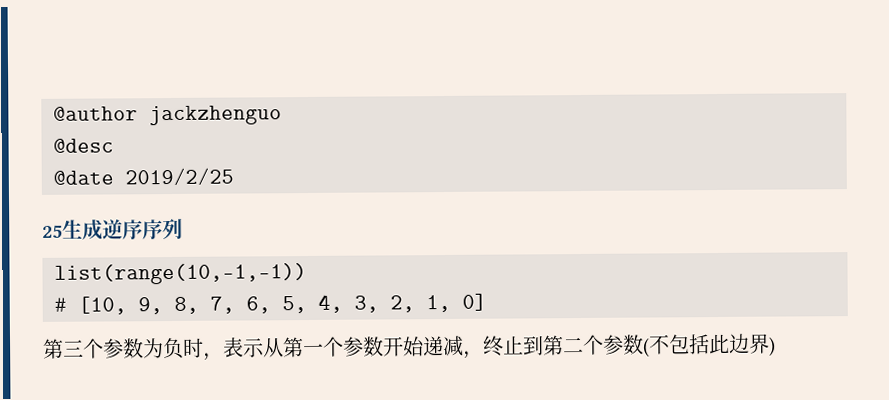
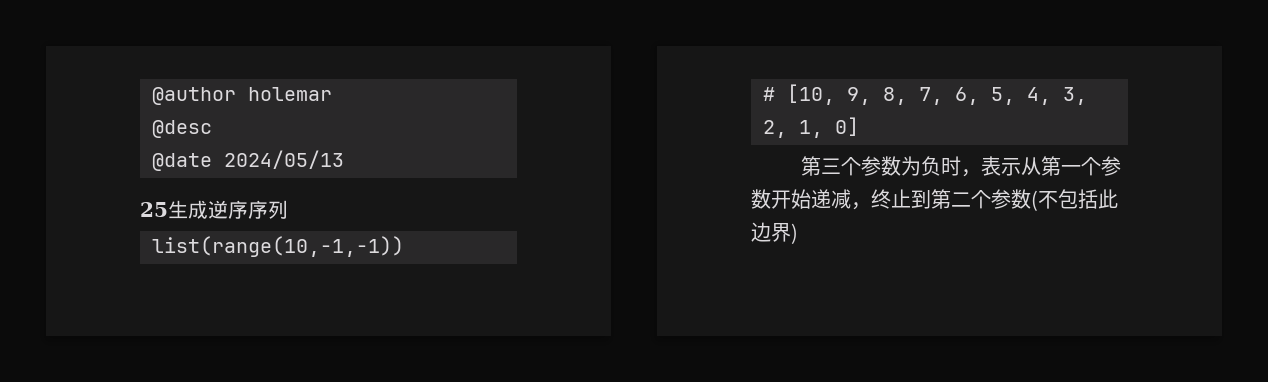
- @author jackzhenguo
+ @author holemar
- @date 2019/2/25
+ @date 2024/05/13

